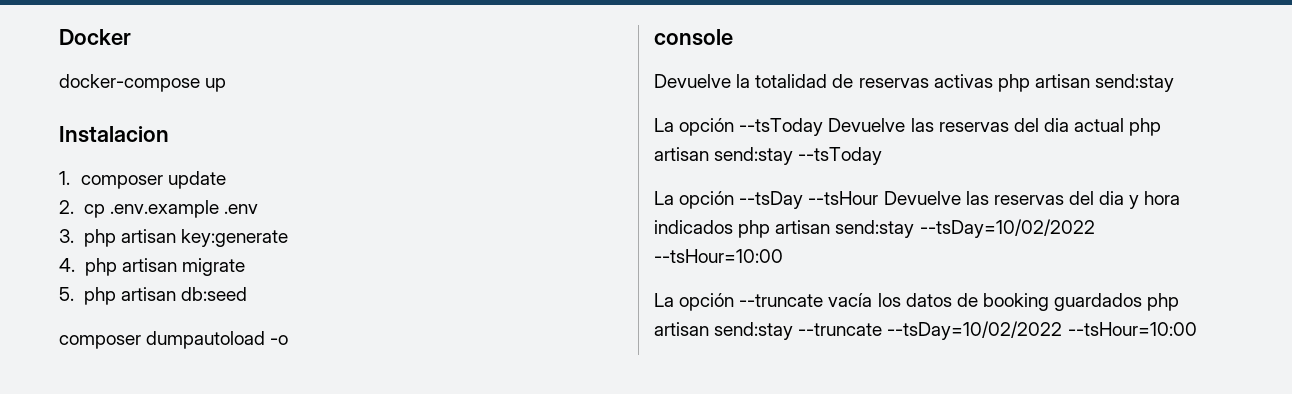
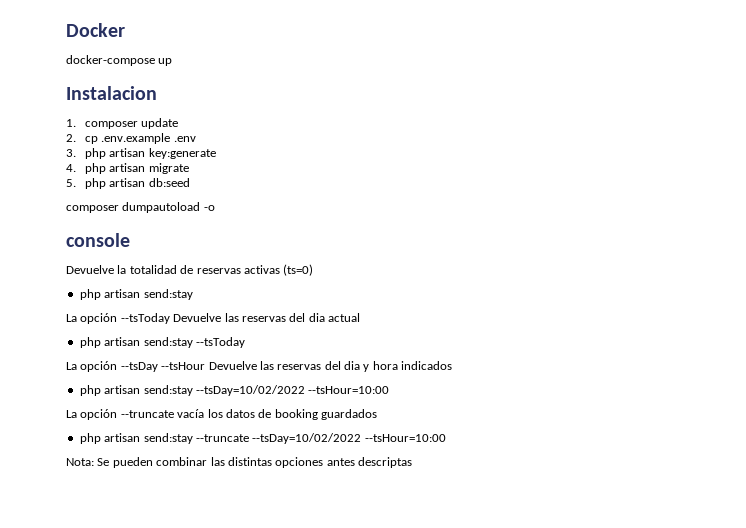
- Devuelve la totalidad de reservas activas php artisan send:stay
+ Devuelve la totalidad de reservas activas (ts=0)
+ php artisan send:stay
- La opción --tsToday Devuelve las reservas del dia actual php artisan send:stay --tsToday
+ La opción --tsToday Devuelve las reservas del dia actual
+ php artisan send:stay --tsToday
- La opción --tsDay --tsHour Devuelve las reservas del dia y hora indicados php artisan send:stay --tsDay=10/02/2022 --tsHour=10:00
+ La opción --tsDay --tsHour Devuelve las reservas del dia y hora indicados
+ php artisan send:stay --tsDay=10/02/2022 --tsHour=10:00
- La opción --truncate vacía los datos de booking guardados php artisan send:stay --truncate --tsDay=10/02/2022 --tsHour=10:00
+ La opción --truncate vacía los datos de booking guardados
+ php artisan send:stay --truncate --tsDay=10/02/2022 --tsHour=10:00
+ Nota: Se pueden combinar las distintas opciones antes descriptas

